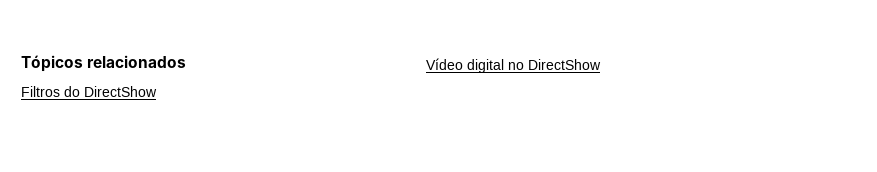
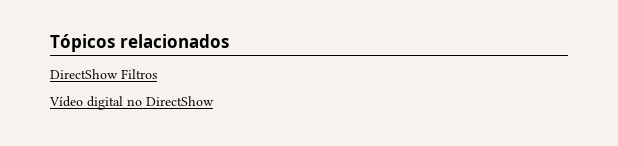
- Filtros do DirectShow
+ DirectShow Filtros

